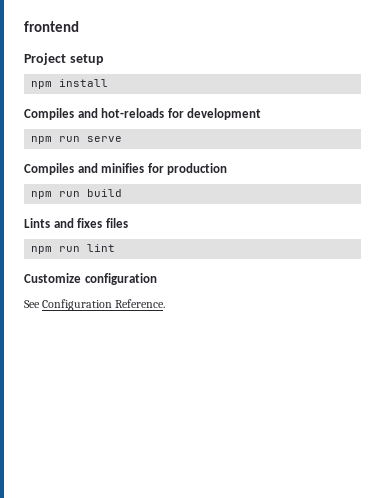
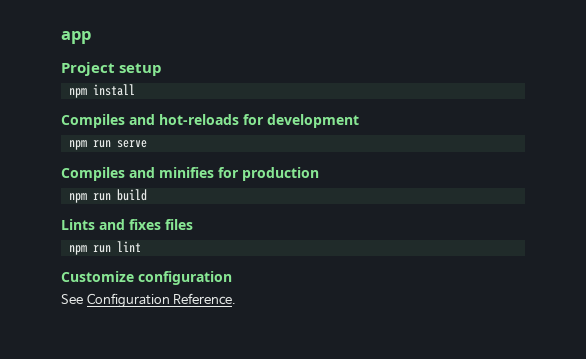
- frontend
+ app

